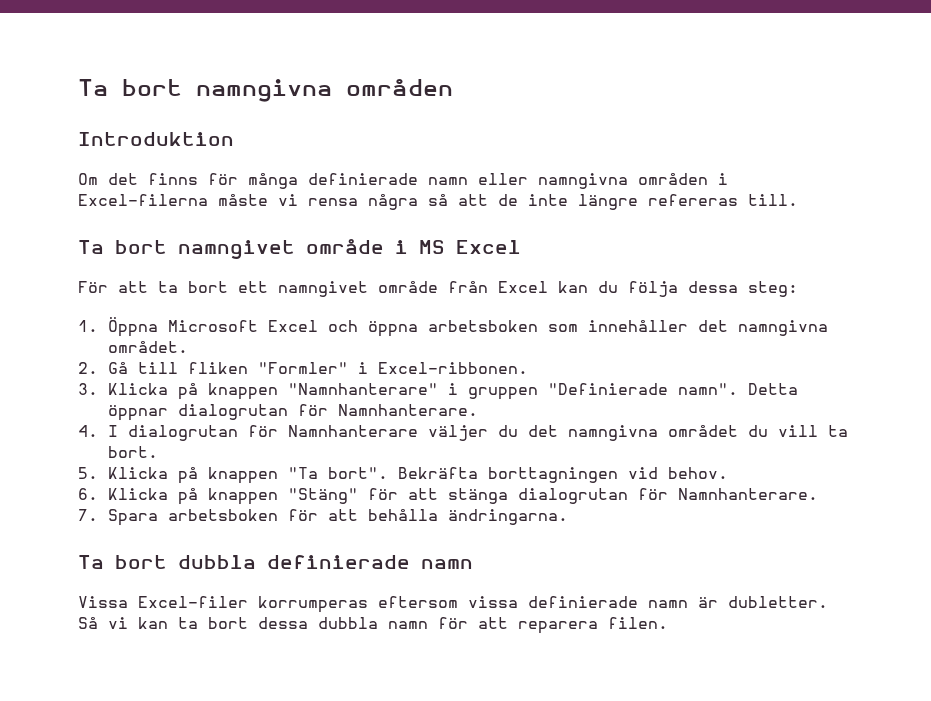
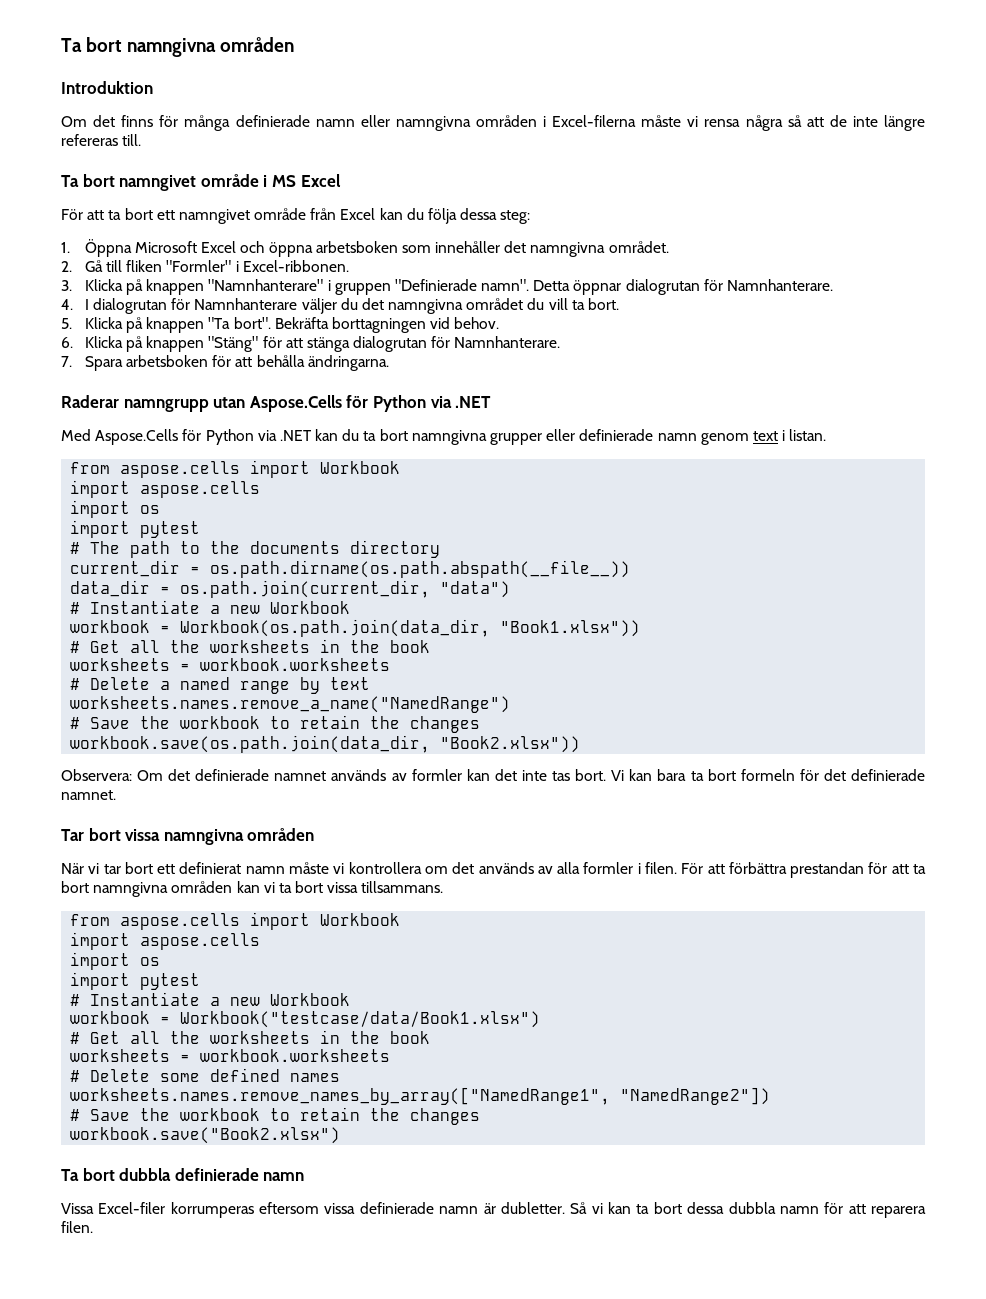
+ Raderar namngrupp utan Aspose.Cells för Python via .NET
+ Med Aspose.Cells för Python via .NET kan du ta bort namngivna grupper eller definierade namn genom text i listan.
+ from aspose.cells import Workbook
+ import aspose.cells
+ import os
+ import pytest
+ # The path to the documents directory
+ current_dir = os.path.dirname(os.path.abspath(__file__))
+ data_dir = os.path.join(current_dir, "data")
+ # Instantiate a new Workbook
+ workbook = Workbook(os.path.join(data_dir, "Book1.xlsx"))
+ # Get all the worksheets in the book
+ worksheets = workbook.worksheets
+ # Delete a named range by text
+ worksheets.names.remove_a_name("NamedRange")
+ # Save the workbook to retain the changes
+ workbook.save(os.path.join(data_dir, "Book2.xlsx"))
+ Observera: Om det definierade namnet används av formler kan det inte tas bort. Vi kan bara ta bort formeln för det definierade namnet.
+ Tar bort vissa namngivna områden
+ När vi tar bort ett definierat namn måste vi kontrollera om det används av alla formler i filen. För att förbättra prestandan för att ta bort namngivna områden kan vi ta bort vissa tillsammans.
+ from aspose.cells import Workbook
+ import aspose.cells
+ import os
+ import pytest
+ # Instantiate a new Workbook
+ workbook = Workbook("testcase/data/Book1.xlsx")
+ # Get all the worksheets in the book
+ worksheets = workbook.worksheets
+ # Delete some defined names
+ worksheets.names.remove_names_by_array(["NamedRange1", "NamedRange2"])
+ # Save the workbook to retain the changes
+ workbook.save("Book2.xlsx")

